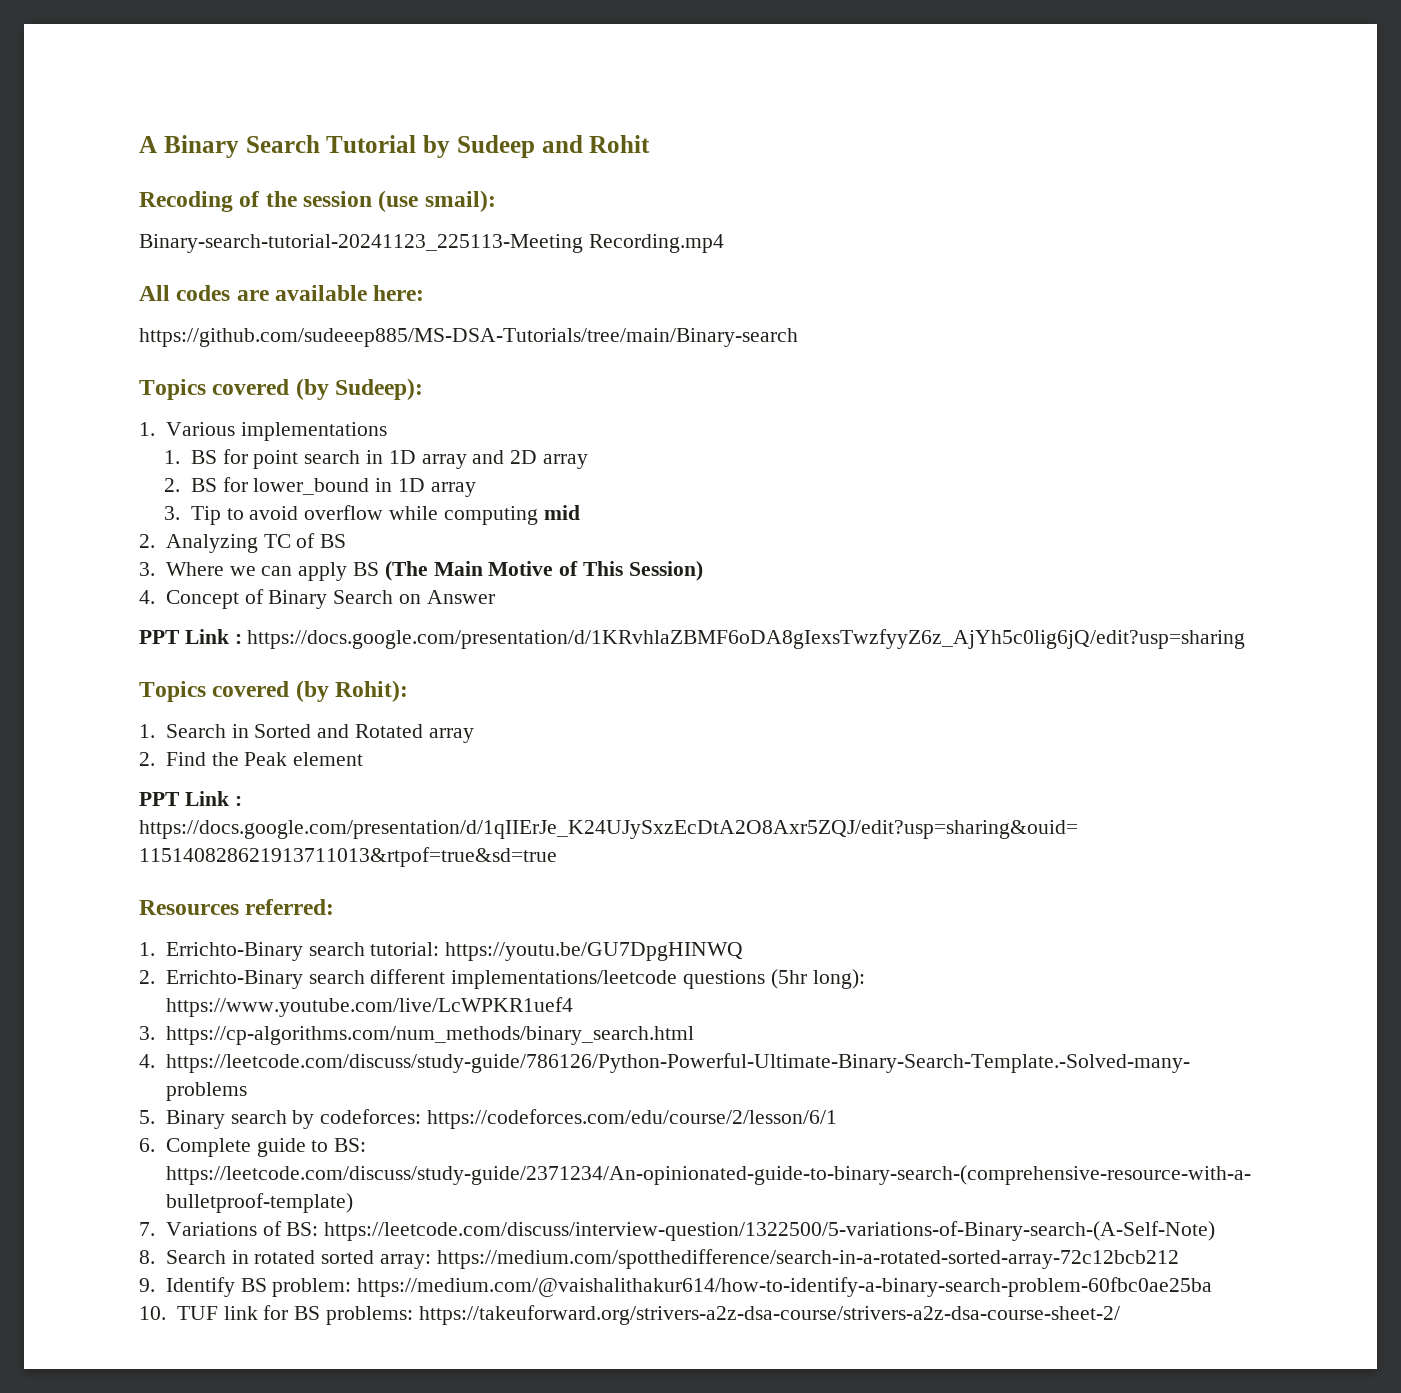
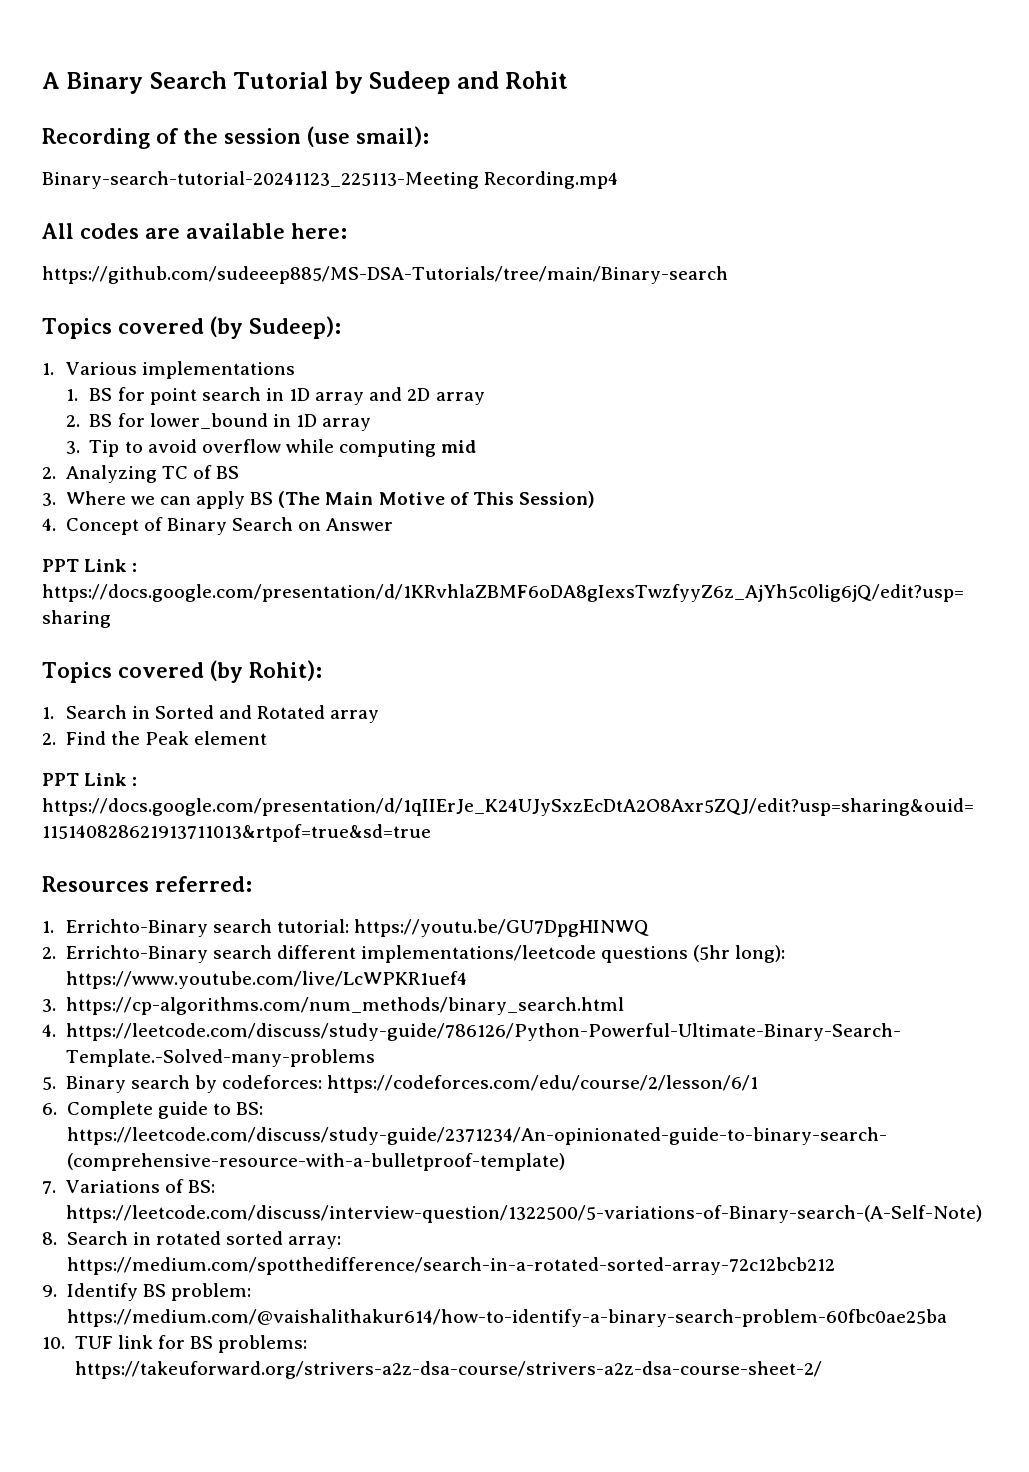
- Recoding of the session (use smail):
+ Recording of the session (use smail):

